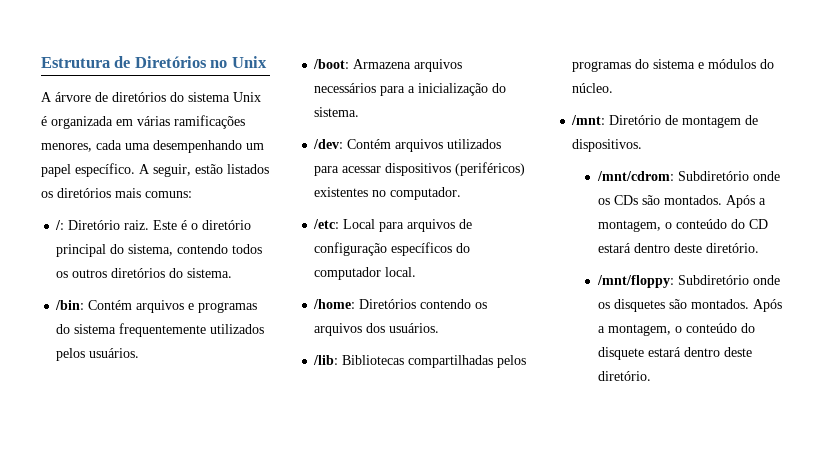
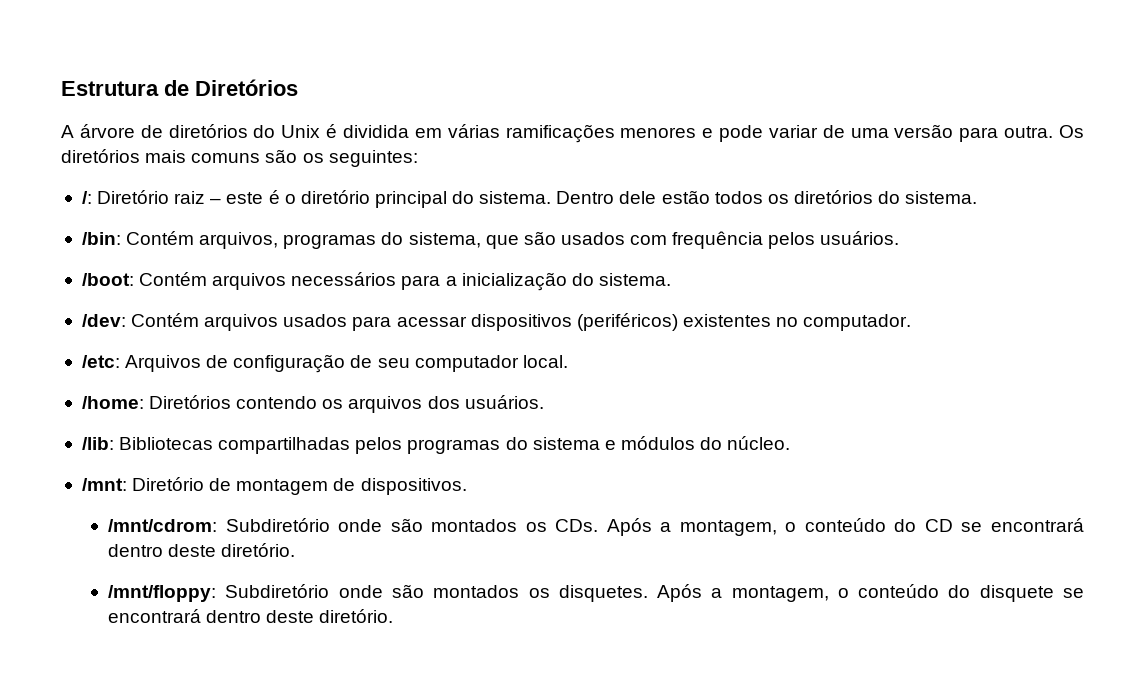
- Estrutura de Diretórios no Unix
+ Estrutura de Diretórios
- A árvore de diretórios do sistema Unix é organizada em várias ramificações menores, cada uma desempenhando um papel específico. A seguir, estão listados os diretórios mais comuns:
+ A árvore de diretórios do Unix é dividida em várias ramificações menores e pode variar de uma versão para outra. Os diretórios mais comuns são os seguintes:
- /: Diretório raiz. Este é o diretório principal do sistema, contendo todos os outros diretórios do sistema.
+ /: Diretório raiz – este é o diretório principal do sistema. Dentro dele estão todos os diretórios do sistema.
- /bin: Contém arquivos e programas do sistema frequentemente utilizados pelos usuários.
+ /bin: Contém arquivos, programas do sistema, que são usados com frequência pelos usuários.
- /boot: Armazena arquivos necessários para a inicialização do sistema.
+ /boot: Contém arquivos necessários para a inicialização do sistema.
- /dev: Contém arquivos utilizados para acessar dispositivos (periféricos) existentes no computador.
+ /dev: Contém arquivos usados para acessar dispositivos (periféricos) existentes no computador.
- /etc: Local para arquivos de configuração específicos do computador local.
+ /etc: Arquivos de configuração de seu computador local.
- /mnt/cdrom: Subdiretório onde os CDs são montados. Após a montagem, o conteúdo do CD estará dentro deste diretório.
+ /mnt/cdrom: Subdiretório onde são montados os CDs. Após a montagem, o conteúdo do CD se encontrará dentro deste diretório.
- /mnt/floppy: Subdiretório onde os disquetes são montados.
+ /mnt/floppy: Subdiretório onde são montados os disquetes.
- Após a montagem, o conteúdo do disquete estará dentro deste diretório.
+ Após a montagem, o conteúdo do disquete se encontrará dentro deste diretório.

